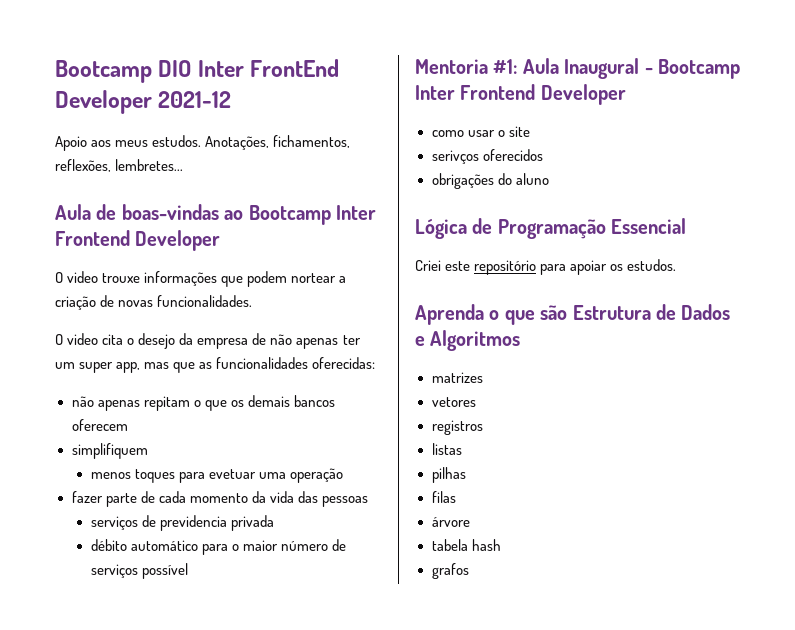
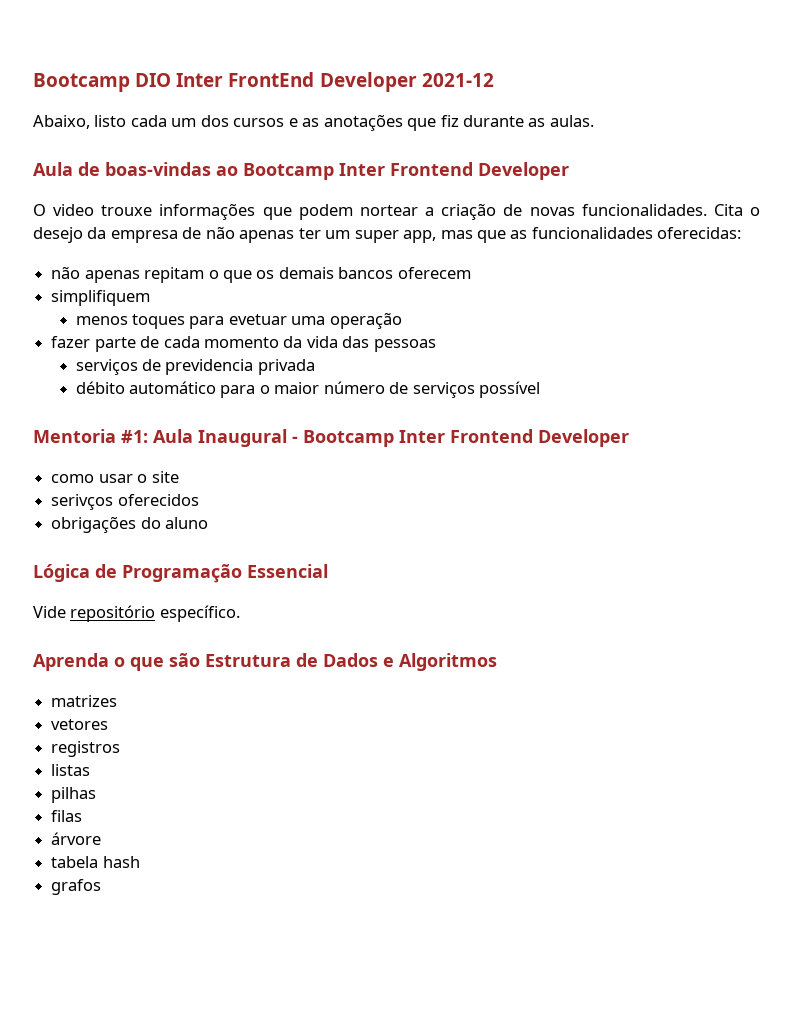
- Apoio aos meus estudos. Anotações, fichamentos, reflexões, lembretes...
+ Abaixo, listo cada um dos cursos e as anotações que fiz durante as aulas.
- O video trouxe informações que podem nortear a criação de novas funcionalidades.
- O video cita o desejo da empresa de não apenas ter um super app, mas que as funcionalidades oferecidas:
+ O video trouxe informações que podem nortear a criação de novas funcionalidades. Cita o desejo da empresa de não apenas ter um super app, mas que as funcionalidades oferecidas:
- Criei este repositório para apoiar os estudos.
+ Vide repositório específico.

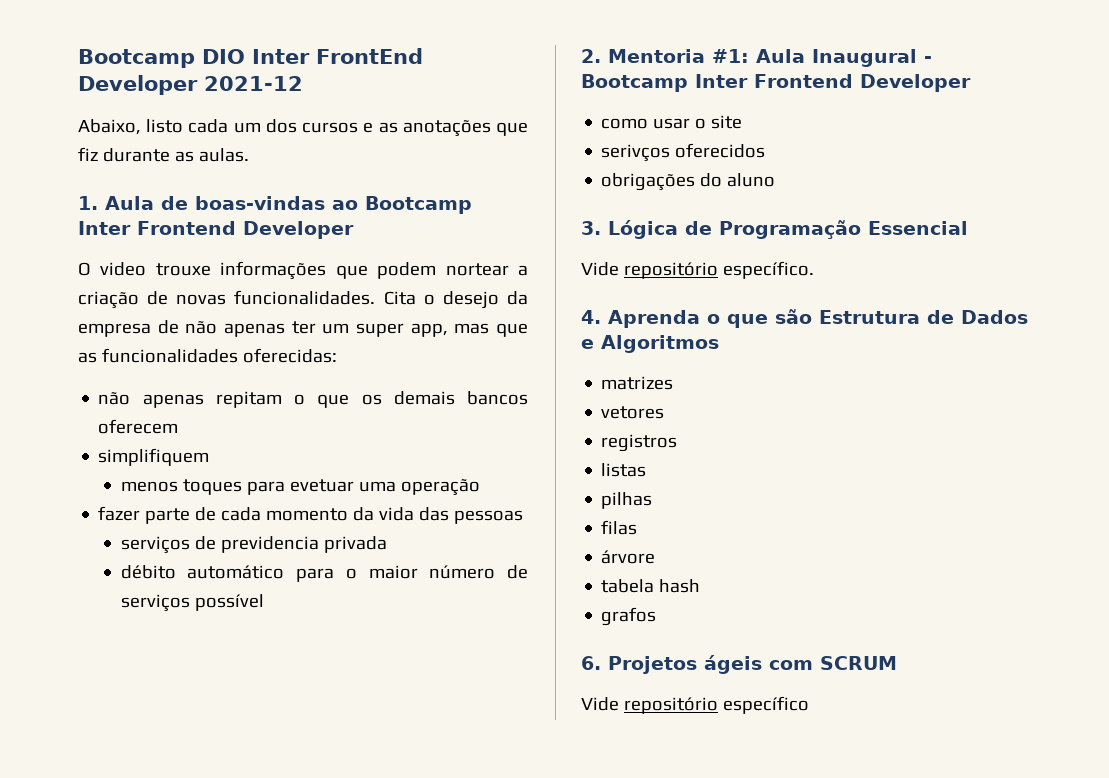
- Aula de boas-vindas ao Bootcamp Inter Frontend Developer
+ 1. Aula de boas-vindas ao Bootcamp Inter Frontend Developer
- Mentoria #1: Aula Inaugural - Bootcamp Inter Frontend Developer
+ 2. Mentoria #1: Aula Inaugural - Bootcamp Inter Frontend Developer
- Lógica de Programação Essencial
+ 3. Lógica de Programação Essencial
- Aprenda o que são Estrutura de Dados e Algoritmos
+ 4. Aprenda o que são Estrutura de Dados e Algoritmos
+ 6. Projetos ágeis com SCRUM
+ Vide repositório específico

